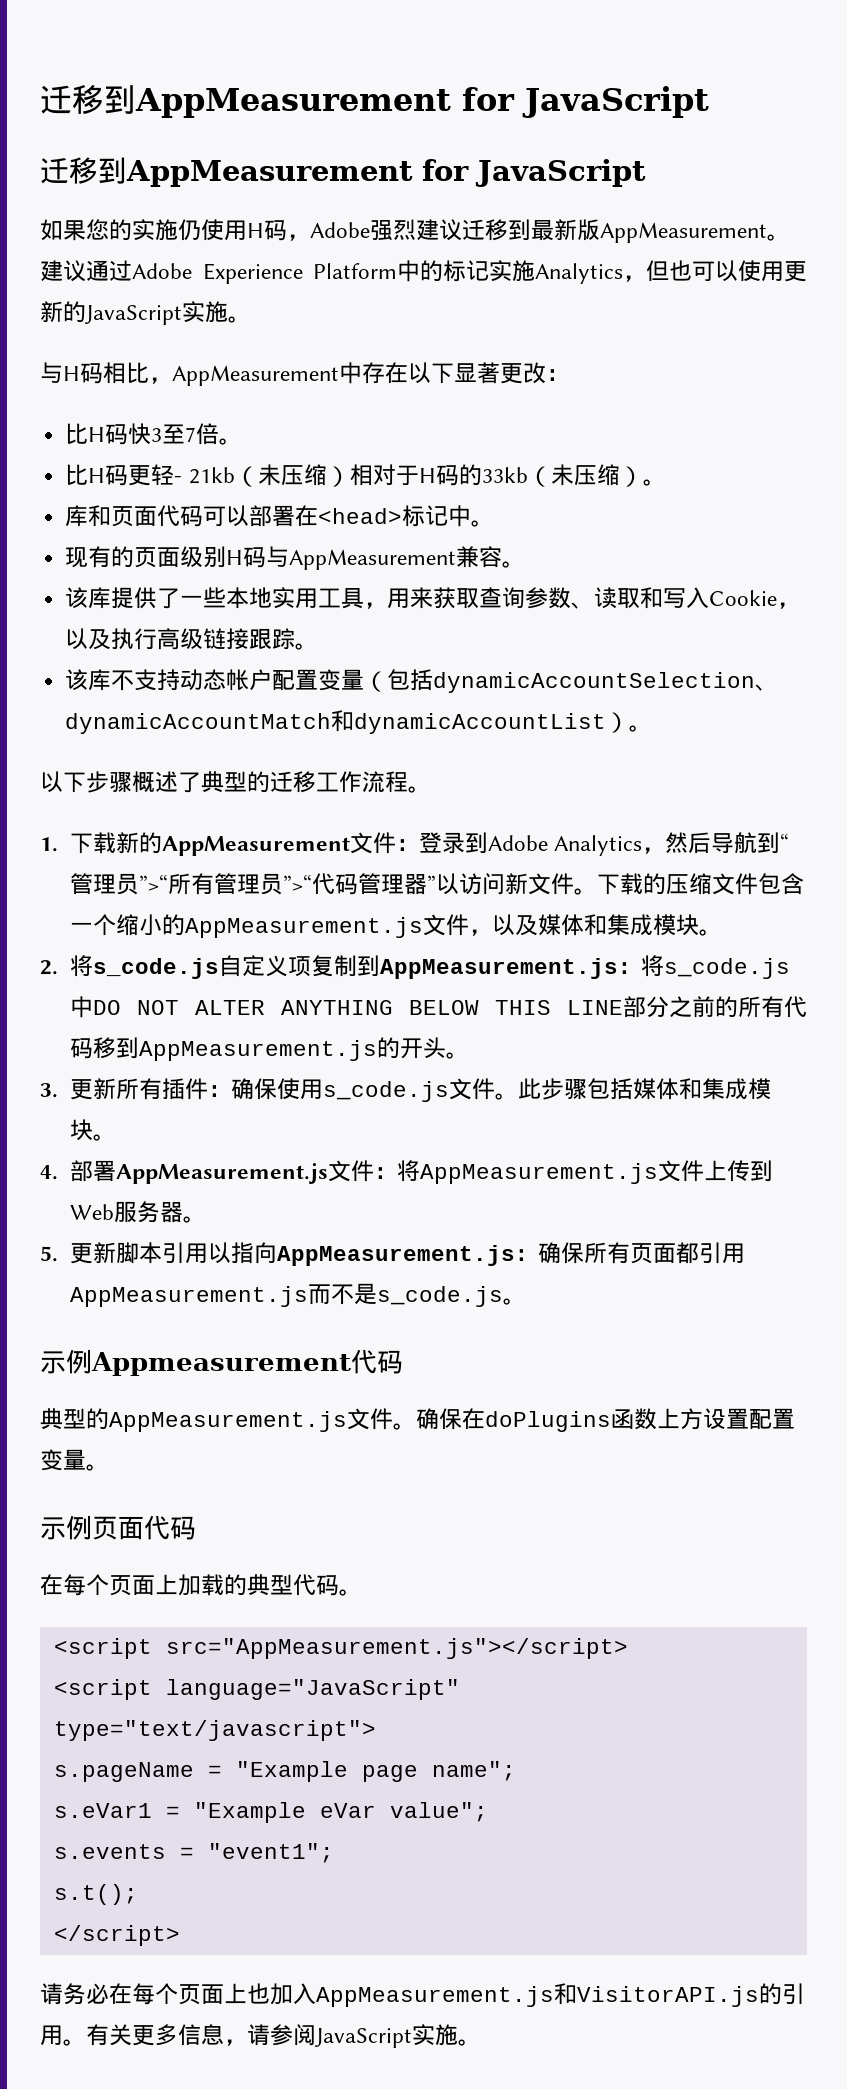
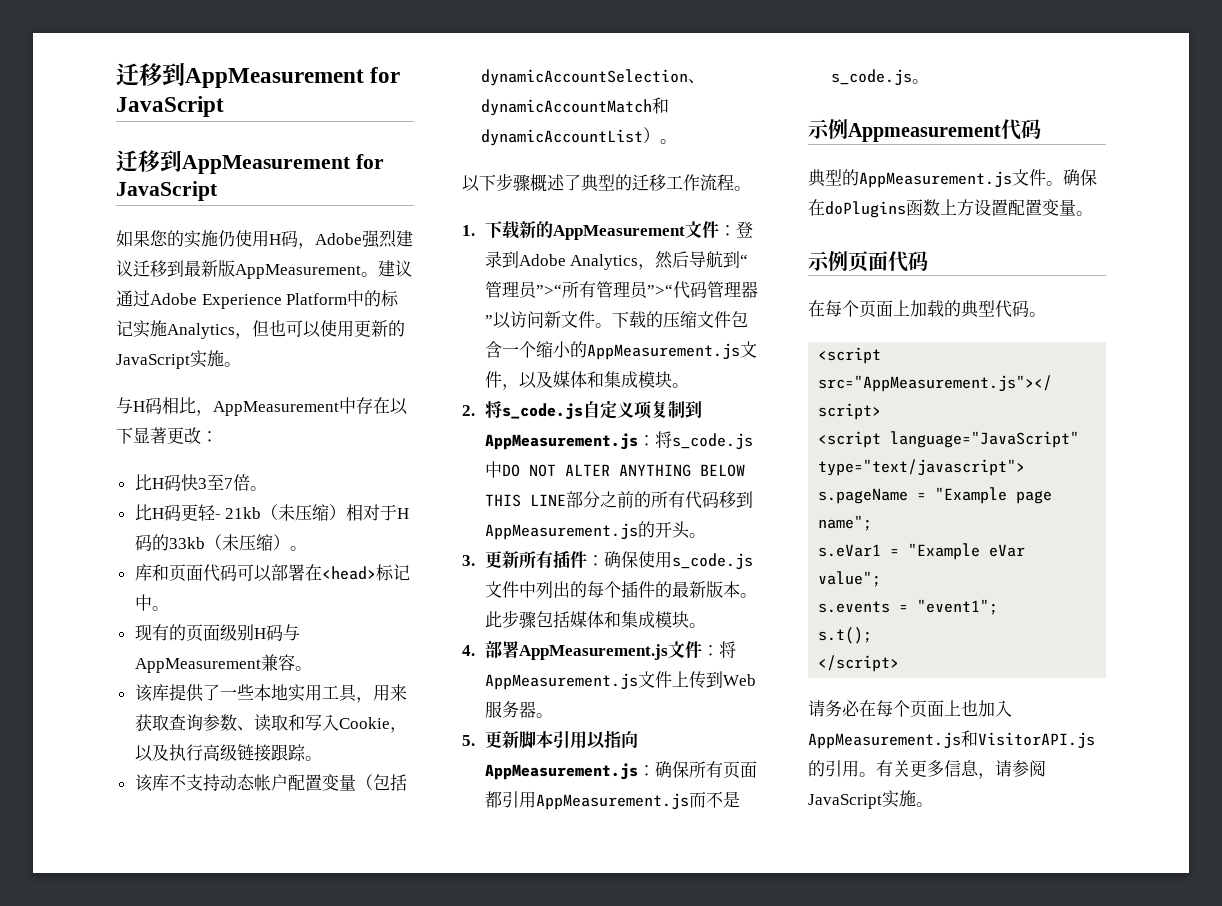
- 3.更新所有插件：确保使用s_code.js文件。
+ 3.更新所有插件：确保使用s_code.js文件中列出的每个插件的最新版本。

